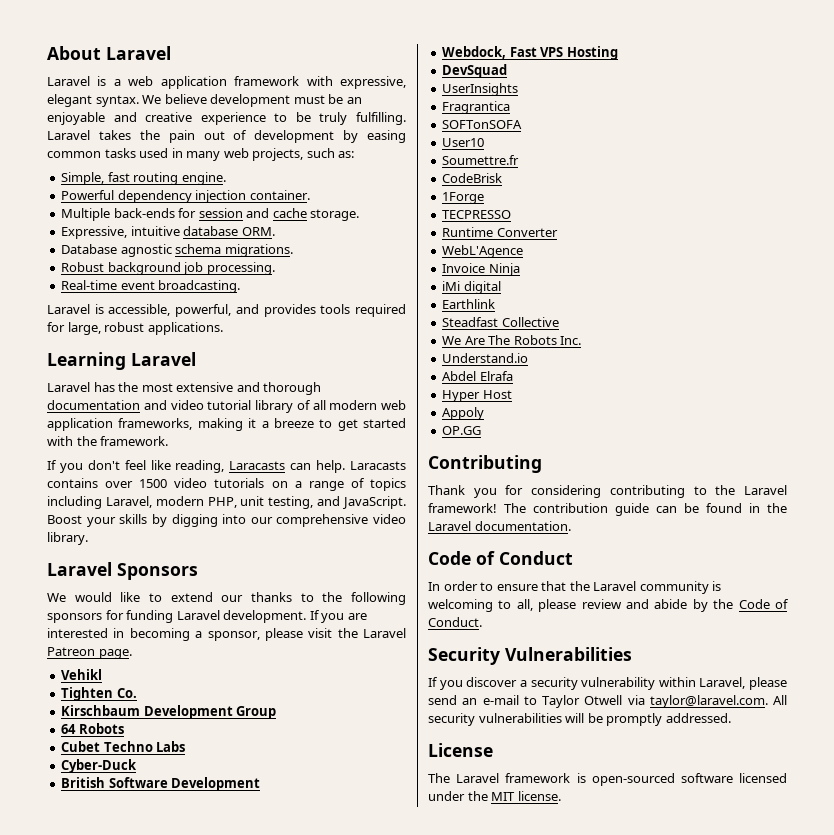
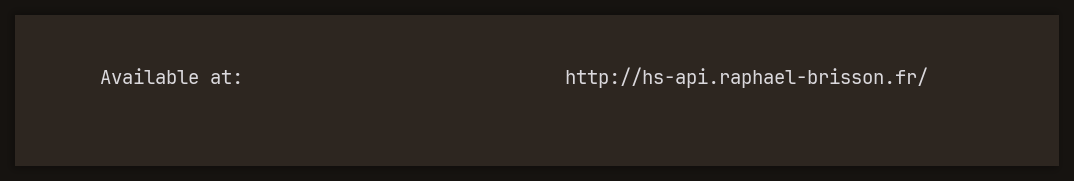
- About Laravel
- Laravel is a web application framework with expressive, elegant syntax. We believe development must be an enjoyable and creative experience to be truly fulfilling. Laravel takes the pain out of development by easing common tasks used in many web projects, such as:
- Simple, fast routing engine.
- Powerful dependency injection container.
- Multiple back-ends for session and cache storage.
- Expressive, intuitive database ORM.
- Database agnostic schema migrations.
- Robust background job processing.
- Real-time event broadcasting.
- Laravel is accessible, powerful, and provides tools required for large, robust applications.
- Learning Laravel
- Laravel has the most extensive and thorough documentation and video tutorial library of all modern web application frameworks, making it a breeze to get started with the framework.
- If you don't feel like reading, Laracasts can help. Laracasts contains over 1500 video tutorials on a range of topics including Laravel, modern PHP, unit testing, and JavaScript. Boost your skills by digging into our comprehensive video library.
- Laravel Sponsors
- We would like to extend our thanks to the following sponsors for funding Laravel development. If you are interested in becoming a sponsor, please visit the Laravel Patreon page.
- Vehikl
- Tighten Co.
- Kirschbaum Development Group
- 64 Robots
- Cubet Techno Labs
- Cyber-Duck
- British Software Development
- Webdock, Fast VPS Hosting
- DevSquad
- UserInsights
- Fragrantica
- SOFTonSOFA
- User10
- Soumettre.fr
- CodeBrisk
- 1Forge
- TECPRESSO
- Runtime Converter
- WebL'Agence
- Invoice Ninja
- iMi digital
- Earthlink
- Steadfast Collective
- We Are The Robots Inc.
- Understand.io
- Abdel Elrafa
- Hyper Host
- Appoly
- OP.GG
- Contributing
- Thank you for considering contributing to the Laravel framework! The contribution guide can be found in the Laravel documentation.
- Code of Conduct
- In order to ensure that the Laravel community is welcoming to all, please review and abide by the Code of Conduct.
- Security Vulnerabilities
- If you discover a security vulnerability within Laravel, please send an e-mail to Taylor Otwell via taylor@laravel.com. All security vulnerabilities will be promptly addressed.
- License
- The Laravel framework is open-sourced software licensed under the MIT license.
+ Available at: http://hs-api.raphael-brisson.fr/

